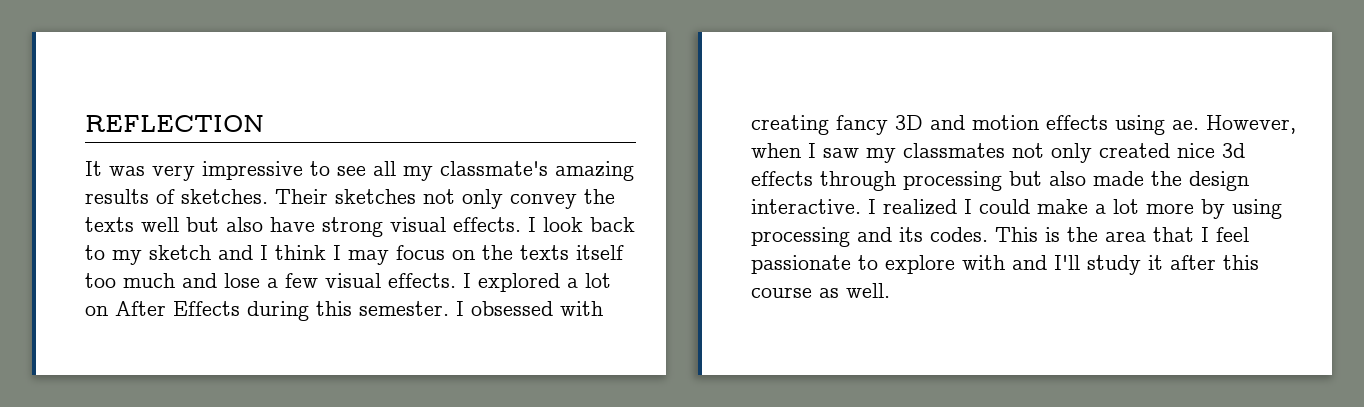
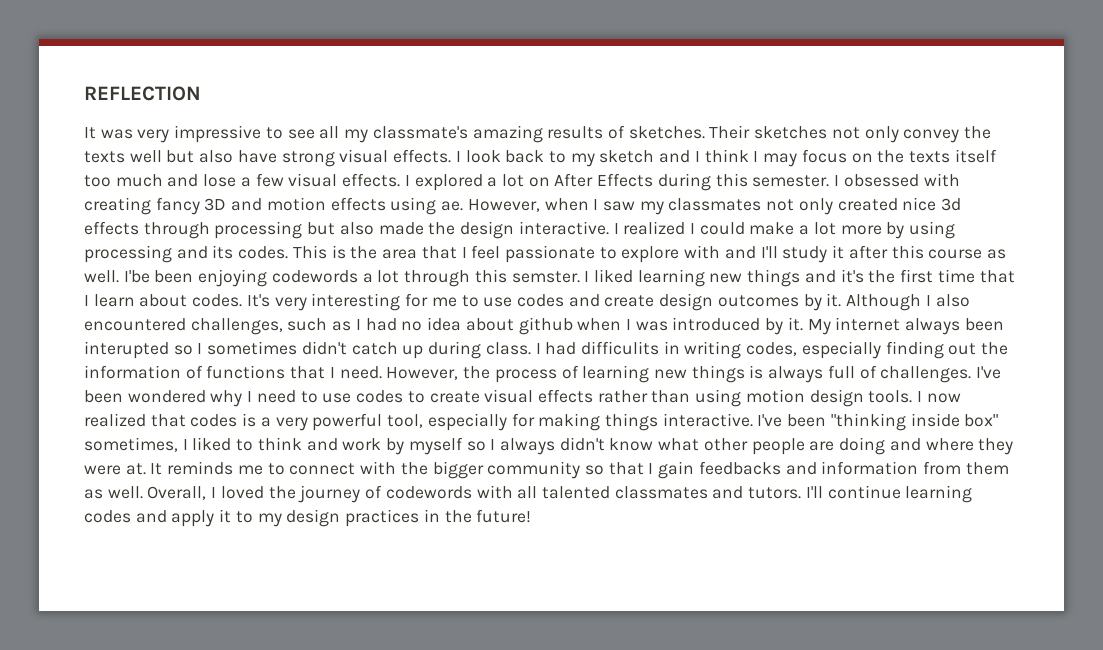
+ I'be been enjoying codewords a lot through this semster. I liked learning new things and it's the first time that I learn about codes. It's very interesting for me to use codes and create design outcomes by it. Although I also encountered challenges, such as I had no idea about github when I was introduced by it. My internet always been interupted so I sometimes didn't catch up during class. I had difficulits in writing codes, especially finding out the information of functions that I need. However, the process of learning new things is always full of challenges. I've been wondered why I need to use codes to create visual effects rather than using motion design tools. I now realized that codes is a very powerful tool, especially for making things interactive. I've been "thinking inside box" sometimes, I liked to think and work by myself so I always didn't know what other people are doing and where they were at. It reminds me to connect with the bigger community so that I gain feedbacks and information from them as well. Overall, I loved the journey of codewords with all talented classmates and tutors. I'll continue learning codes and apply it to my design practices in the future!

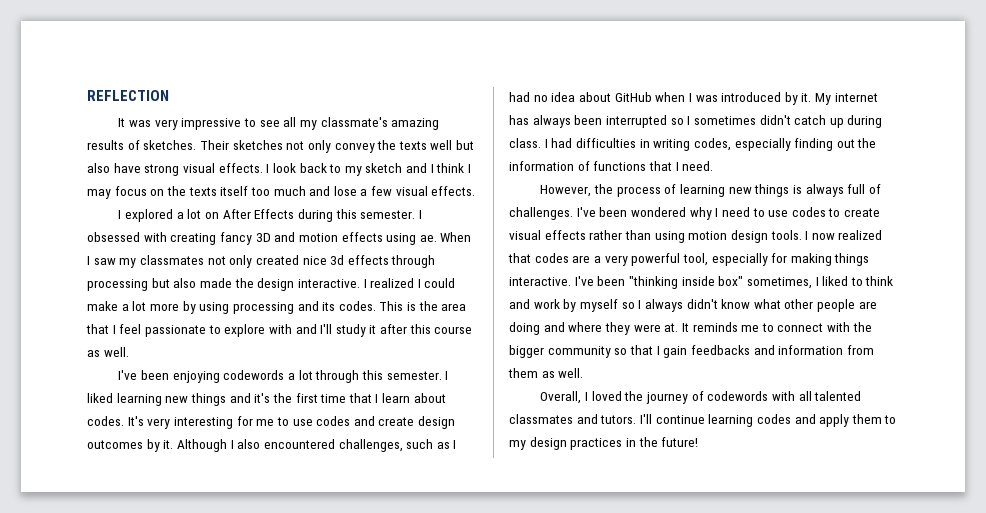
- I look back to my sketch and I think I may focus on the texts itself too much and lose a few visual effects. I explored a lot on After Effects during this semester.
+ I look back to my sketch and I think I may focus on the texts itself too much and lose a few visual effects.
+ I explored a lot on After Effects during this semester.
- However, when I saw my classmates not only created nice 3d effects through processing but also made the design interactive.
+ When I saw my classmates not only created nice 3d effects through processing but also made the design interactive.
- This is the area that I feel passionate to explore with and I'll study it after this course as well. I'be been enjoying codewords a lot through this semster.
+ This is the area that I feel passionate to explore with and I'll study it after this course as well.
+ I've been enjoying codewords a lot through this semester.
- Although I also encountered challenges, such as I had no idea about github when I was introduced by it.
+ Although I also encountered challenges, such as I had no idea about GitHub when I was introduced by it.
- My internet always been interupted so I sometimes didn't catch up during class.
+ My internet has always been interrupted so I sometimes didn't catch up during class.
- I had difficulits in writing codes, especially finding out the information of functions that I need. However, the process of learning new things is always full of challenges.
+ I had difficulties in writing codes, especially finding out the information of functions that I need.
+ However, the process of learning new things is always full of challenges.
- I now realized that codes is a very powerful tool, especially for making things interactive.
+ I now realized that codes are a very powerful tool, especially for making things interactive.
- It reminds me to connect with the bigger community so that I gain feedbacks and information from them as well. Overall, I loved the journey of codewords with all talented classmates and tutors.
+ It reminds me to connect with the bigger community so that I gain feedbacks and information from them as well.
+ Overall, I loved the journey of codewords with all talented classmates and tutors.
- I'll continue learning codes and apply it to my design practices in the future!
+ I'll continue learning codes and apply them to my design practices in the future!

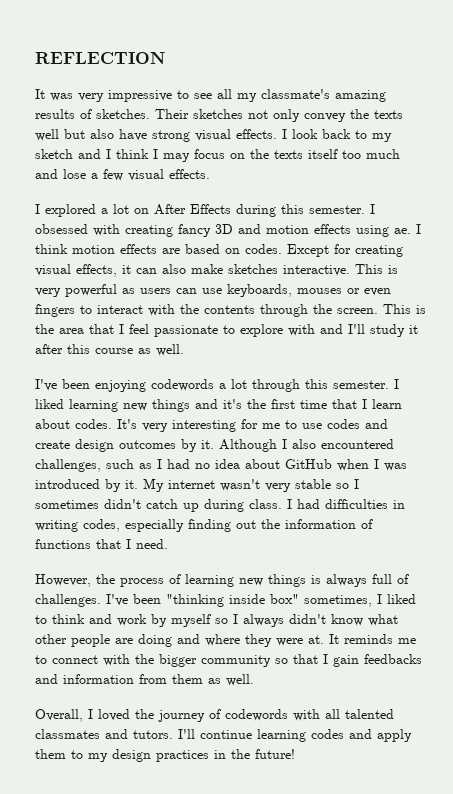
- When I saw my classmates not only created nice 3d effects through processing but also made the design interactive. I realized I could make a lot more by using processing and its codes.
+ I think motion effects are based on codes. Except for creating visual effects, it can also make sketches interactive. This is very powerful as users can use keyboards, mouses or even fingers to interact with the contents through the screen.
- My internet has always been interrupted so I sometimes didn't catch up during class.
+ My internet wasn't very stable so I sometimes didn't catch up during class.
- I've been wondered why I need to use codes to create visual effects rather than using motion design tools. I now realized that codes are a very powerful tool, especially for making things interactive. I've been "thinking inside box" sometimes, I liked to think and work by myself so I always didn't know what other people are doing and where they were at.
+ I've been "thinking inside box" sometimes, I liked to think and work by myself so I always didn't know what other people are doing and where they were at.

